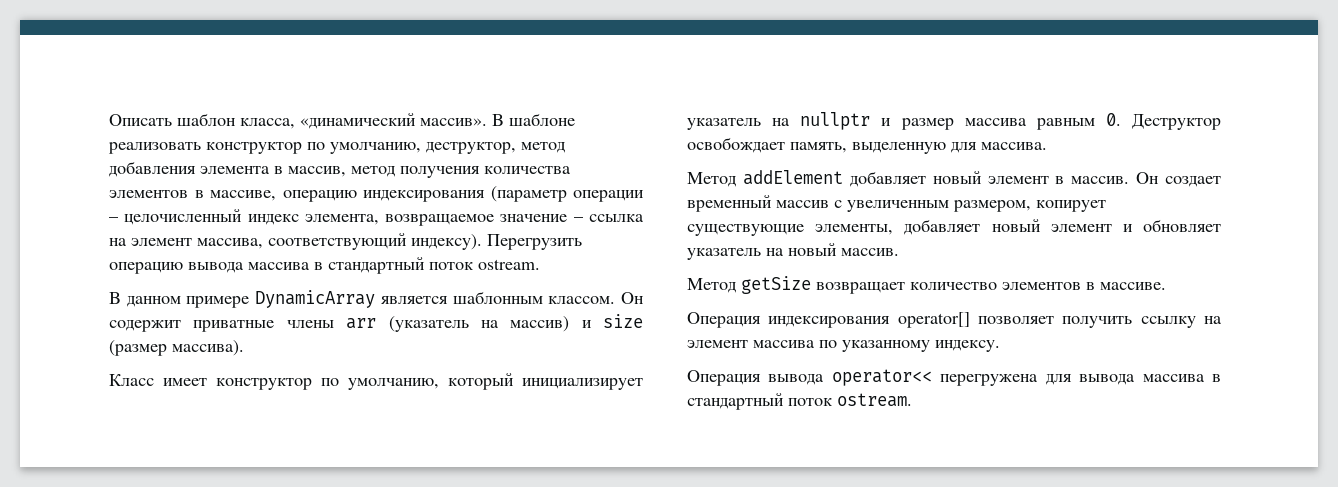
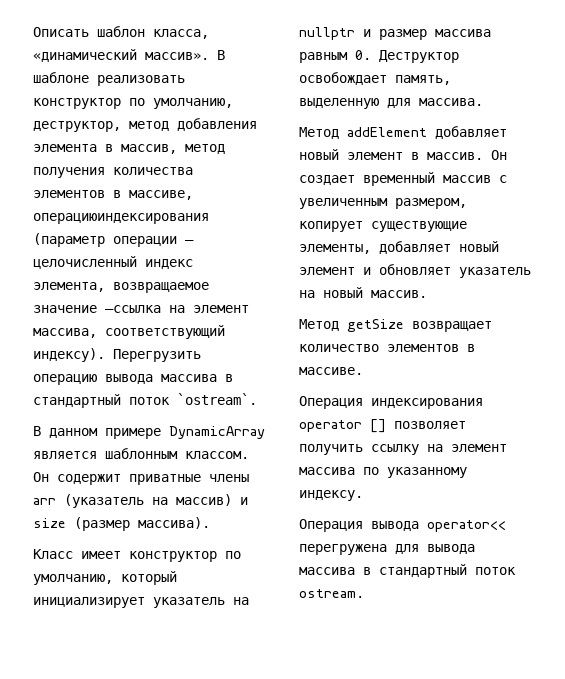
- В шаблоне реализовать конструктор по умолчанию, деструктор, метод добавления элемента в массив, метод получения количества элементов в массиве, операцию индексирования (параметр операции – целочисленный индекс элемента, возвращаемое значение – ссылка на элемент массива, соответствующий индексу).
+ В шаблоне реализовать конструктор по умолчанию, деструктор, метод добавления элемента в массив, метод получения количества элементов в массиве, операциюиндексирования (параметр операции – целочисленный индекс элемента, возвращаемое значение –ссылка на элемент массива, соответствующий индексу).
- Перегрузить операцию вывода массива в стандартный поток ostream.
+ Перегрузить операцию вывода массива в стандартный поток `ostream`.
- Операция индексирования operator[] позволяет получить ссылку на элемент массива по указанному индексу.
+ Операция индексирования operator [] позволяет получить ссылку на элемент массива по указанному индексу.

